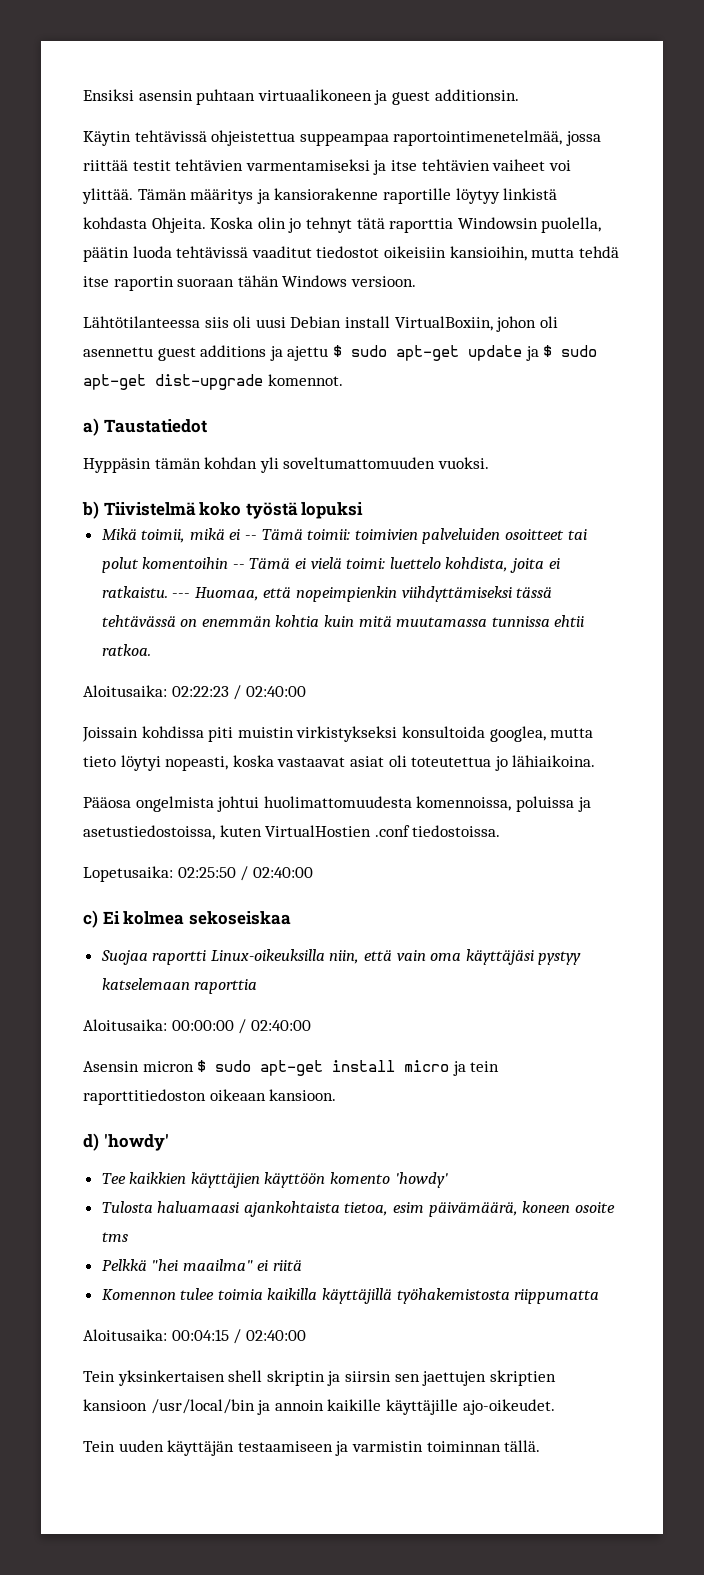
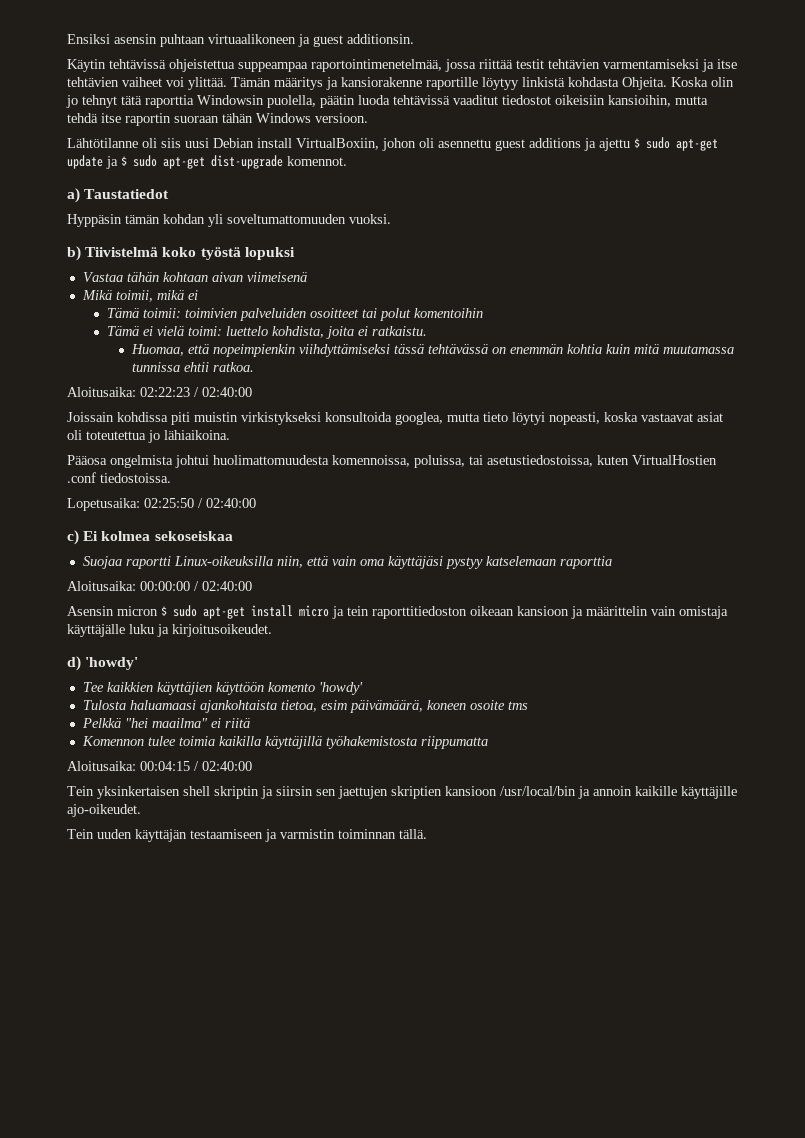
- Lähtötilanteessa siis oli uusi Debian install VirtualBoxiin, johon oli asennettu guest additions ja ajettu $ sudo apt-get update ja $ sudo apt-get dist-upgrade komennot.
+ Lähtötilanne oli siis uusi Debian install VirtualBoxiin, johon oli asennettu guest additions ja ajettu $ sudo apt-get update ja $ sudo apt-get dist-upgrade komennot.
+ Vastaa tähän kohtaan aivan viimeisenä
- Mikä toimii, mikä ei -- Tämä toimii: toimivien palveluiden osoitteet tai polut komentoihin -- Tämä ei vielä toimi: luettelo kohdista, joita ei ratkaistu. --- Huomaa, että nopeimpienkin viihdyttämiseksi tässä tehtävässä on enemmän kohtia kuin mitä muutamassa tunnissa ehtii ratkoa.
+ Mikä toimii, mikä ei
+ Tämä toimii: toimivien palveluiden osoitteet tai polut komentoihin
+ Tämä ei vielä toimi: luettelo kohdista, joita ei ratkaistu.
+ Huomaa, että nopeimpienkin viihdyttämiseksi tässä tehtävässä on enemmän kohtia kuin mitä muutamassa tunnissa ehtii ratkoa.
- Pääosa ongelmista johtui huolimattomuudesta komennoissa, poluissa ja asetustiedostoissa, kuten VirtualHostien .conf tiedostoissa.
+ Pääosa ongelmista johtui huolimattomuudesta komennoissa, poluissa, tai asetustiedostoissa, kuten VirtualHostien .conf tiedostoissa.
- Asensin micron $ sudo apt-get install micro ja tein raporttitiedoston oikeaan kansioon.
+ Asensin micron $ sudo apt-get install micro ja tein raporttitiedoston oikeaan kansioon ja määrittelin vain omistaja käyttäjälle luku ja kirjoitusoikeudet.

